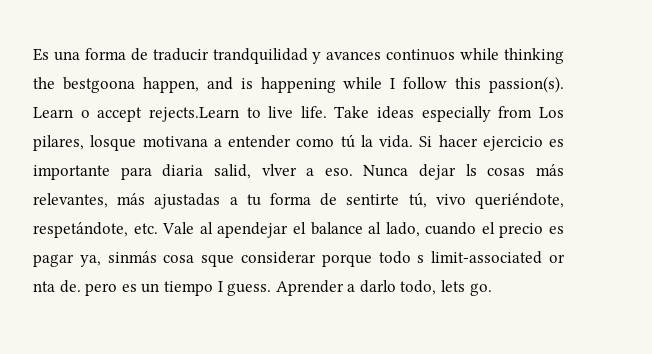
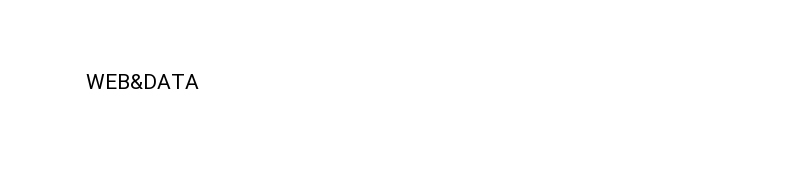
- Es una forma de traducir trandquilidad y avances continuos while thinking the bestgoona happen, and is happening while I follow this passion(s). Learn o accept rejects.Learn to live life. Take ideas especially from Los pilares, losque motivana a entender como tú la vida. Si hacer ejercicio es importante para diaria salid, vlver a eso. Nunca dejar ls cosas más relevantes, más ajustadas a tu forma de sentirte tú, vivo queriéndote, respetándote, etc. Vale al apendejar el balance al lado, cuando el precio es pagar ya, sinmás cosa sque considerar porque todo s limit-associated or nta de. pero es un tiempo I guess. Aprender a darlo todo, lets go.
+ WEB&DATA

